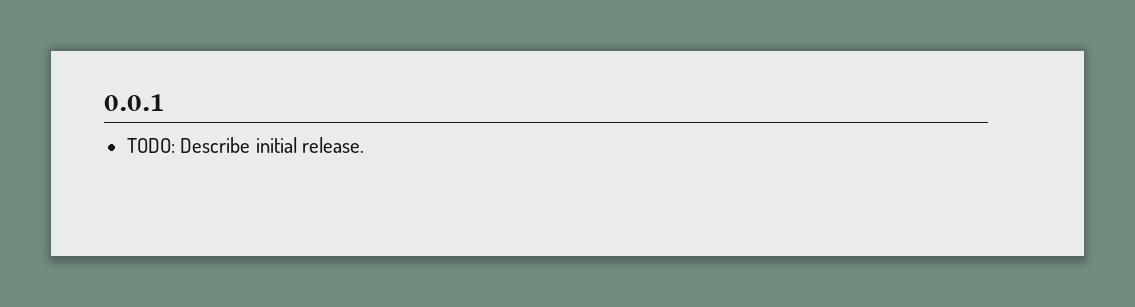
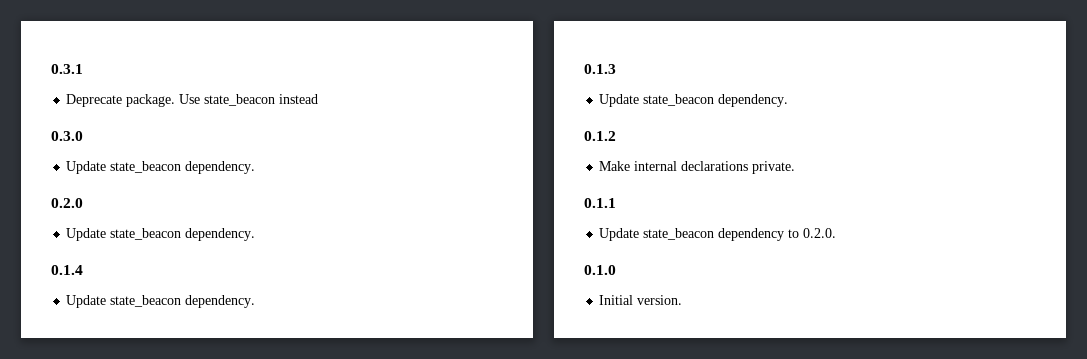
- 0.0.1
- TODO: Describe initial release.
+ 0.3.1
+ Deprecate package. Use state_beacon instead
+ 0.3.0
+ Update state_beacon dependency.
+ 0.2.0
+ Update state_beacon dependency.
+ 0.1.4
+ Update state_beacon dependency.
+ 0.1.3
+ Update state_beacon dependency.
+ 0.1.2
+ Make internal declarations private.
+ 0.1.1
+ Update state_beacon dependency to 0.2.0.
+ 0.1.0
+ Initial version.

